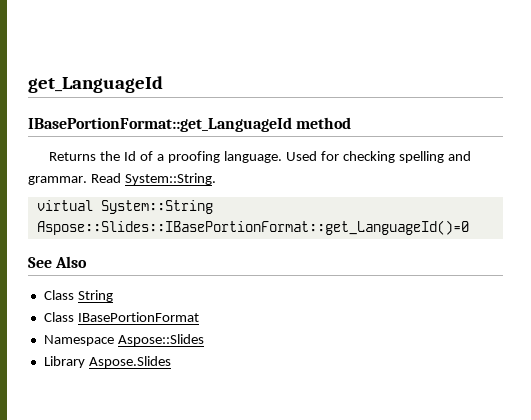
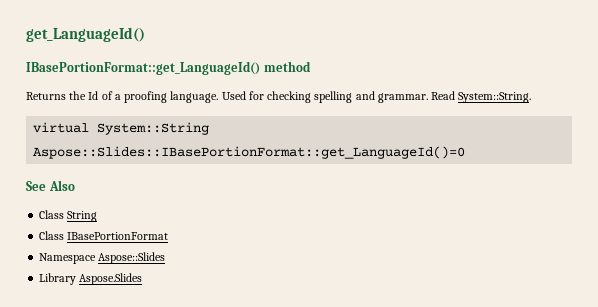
- get_LanguageId
- IBasePortionFormat::get_LanguageId method
+ get_LanguageId()
+ IBasePortionFormat::get_LanguageId() method

